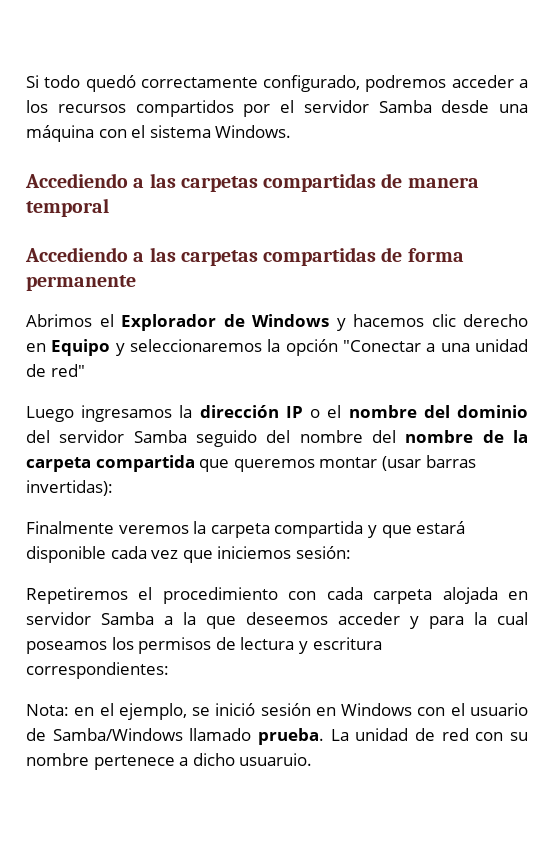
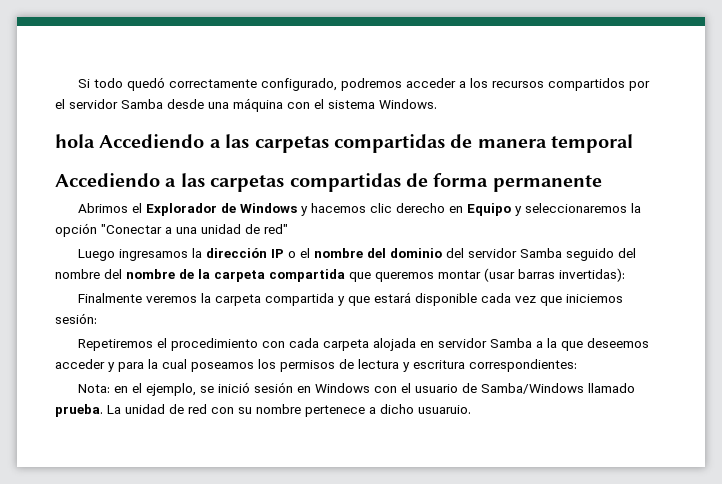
- Accediendo a las carpetas compartidas de manera temporal
+ hola Accediendo a las carpetas compartidas de manera temporal

